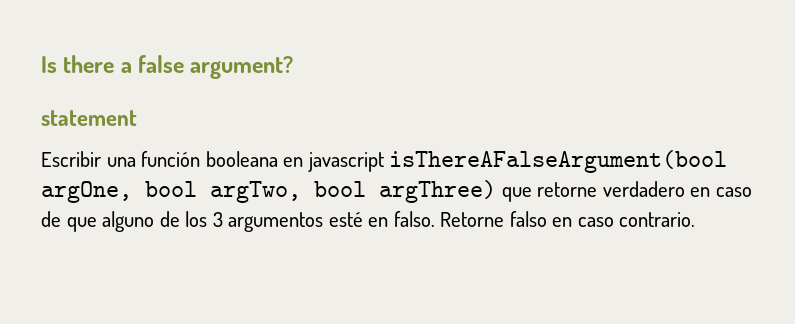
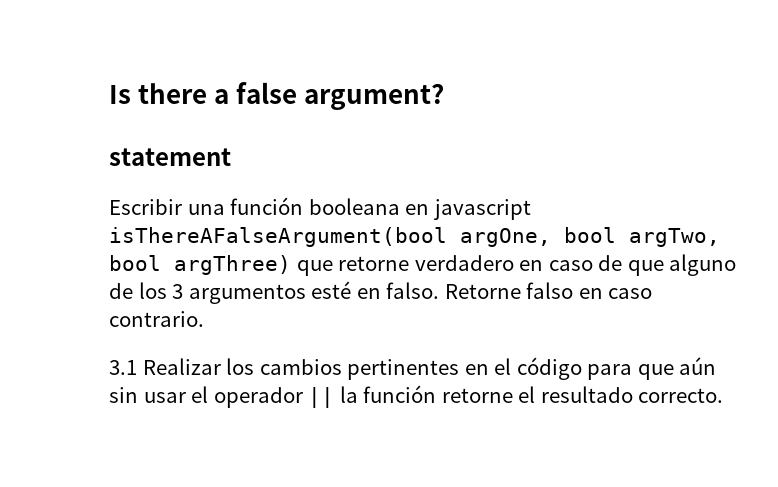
+ 3.1 Realizar los cambios pertinentes en el código para que aún sin usar el operador || la función retorne el resultado correcto.

